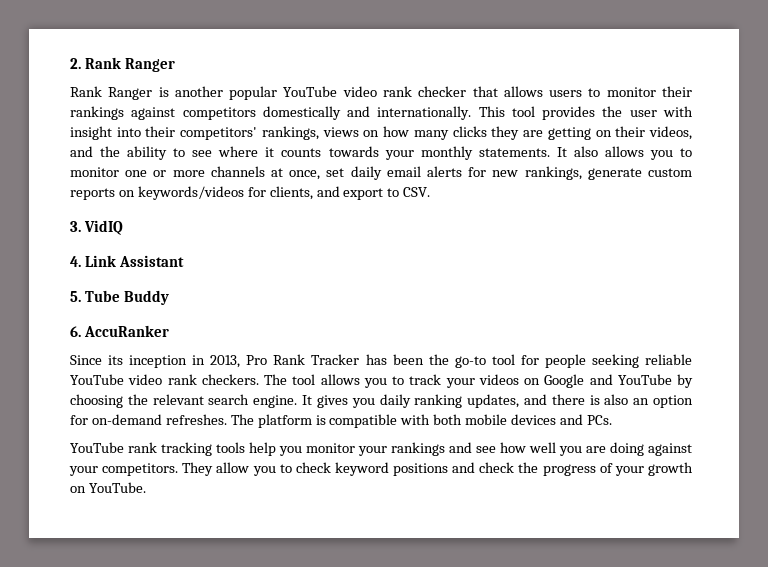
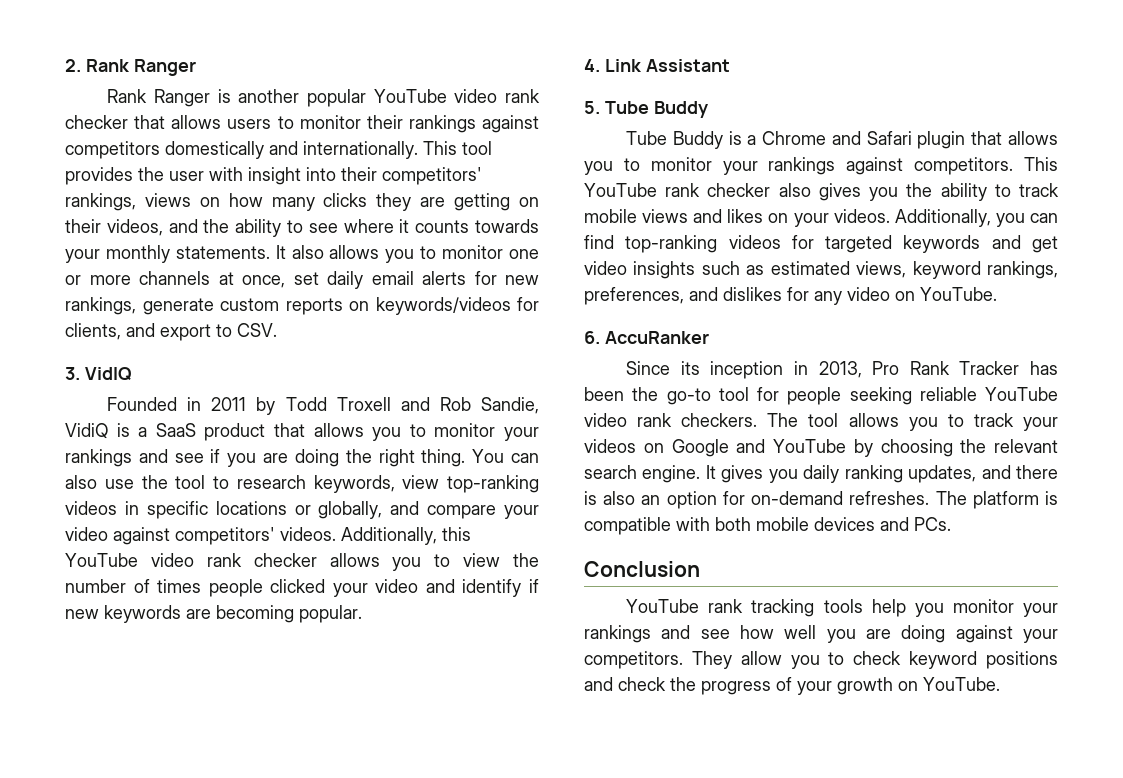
+ Founded in 2011 by Todd Troxell and Rob Sandie, VidiQ is a SaaS product that allows you to monitor your rankings and see if you are doing the right thing. You can also use the tool to research keywords, view top-ranking videos in specific locations or globally, and compare your video against competitors' videos. Additionally, this YouTube video rank checker allows you to view the number of times people clicked your video and identify if new keywords are becoming popular.
+ Tube Buddy is a Chrome and Safari plugin that allows you to monitor your rankings against competitors. This YouTube rank checker also gives you the ability to track mobile views and likes on your videos. Additionally, you can find top-ranking videos for targeted keywords and get video insights such as estimated views, keyword rankings, preferences, and dislikes for any video on YouTube.
+ Conclusion

